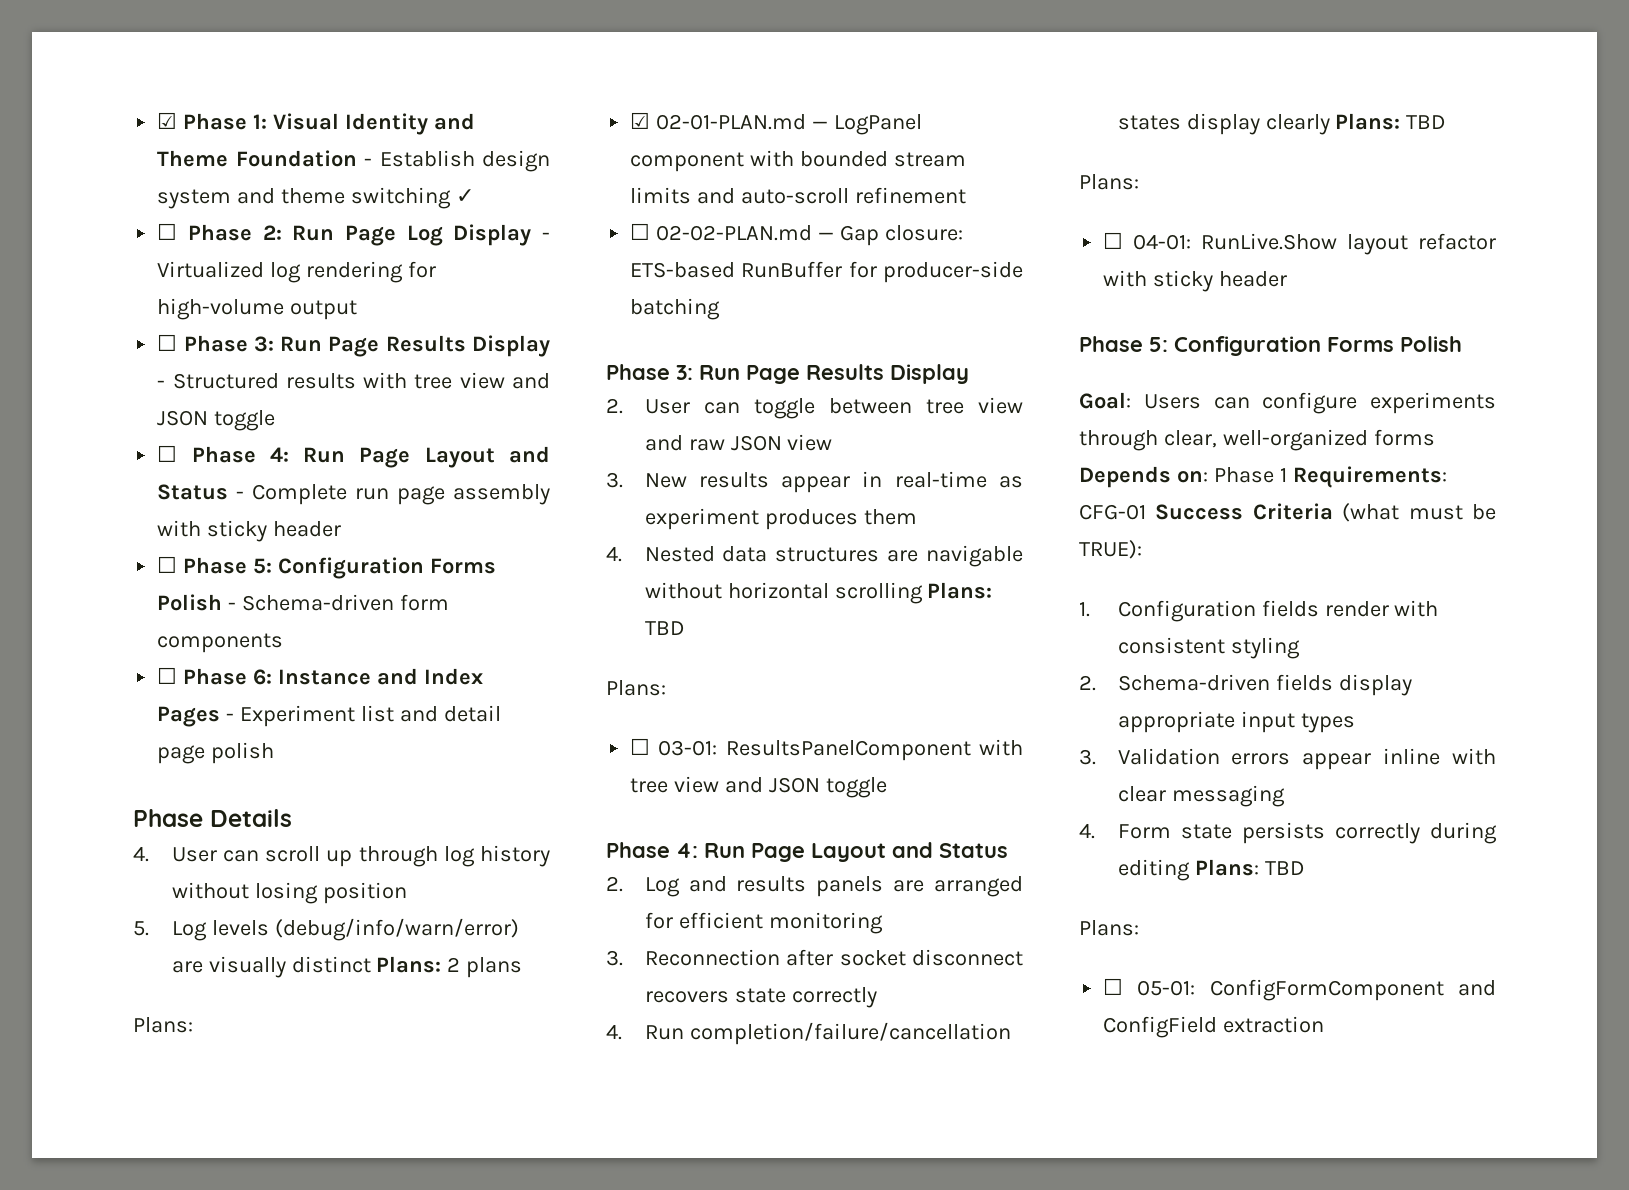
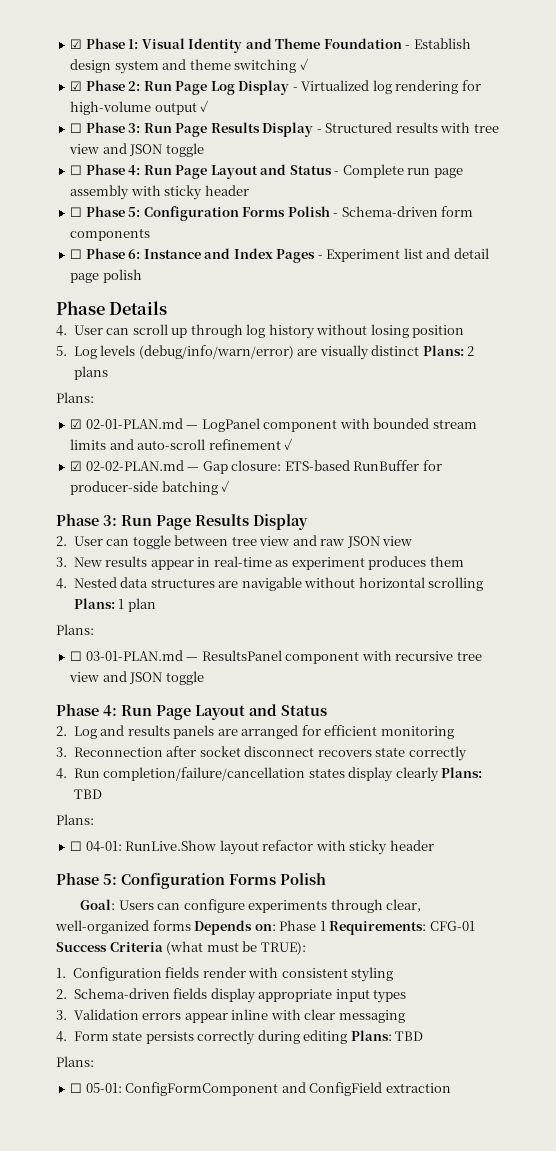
- ☐ Phase 2: Run Page Log Display - Virtualized log rendering for high-volume output
+ ☑ Phase 2: Run Page Log Display - Virtualized log rendering for high-volume output ✓
- ☑ 02-01-PLAN.md — LogPanel component with bounded stream limits and auto-scroll refinement
- ☐ 02-02-PLAN.md — Gap closure: ETS-based RunBuffer for producer-side batching
+ ☑ 02-01-PLAN.md — LogPanel component with bounded stream limits and auto-scroll refinement ✓
+ ☑ 02-02-PLAN.md — Gap closure: ETS-based RunBuffer for producer-side batching ✓
- 4. Nested data structures are navigable without horizontal scrolling Plans: TBD
+ 4. Nested data structures are navigable without horizontal scrolling Plans: 1 plan
  Plans:
- ☐ 03-01: ResultsPanelComponent with tree view and JSON toggle
+ ☐ 03-01-PLAN.md — ResultsPanel component with recursive tree view and JSON toggle

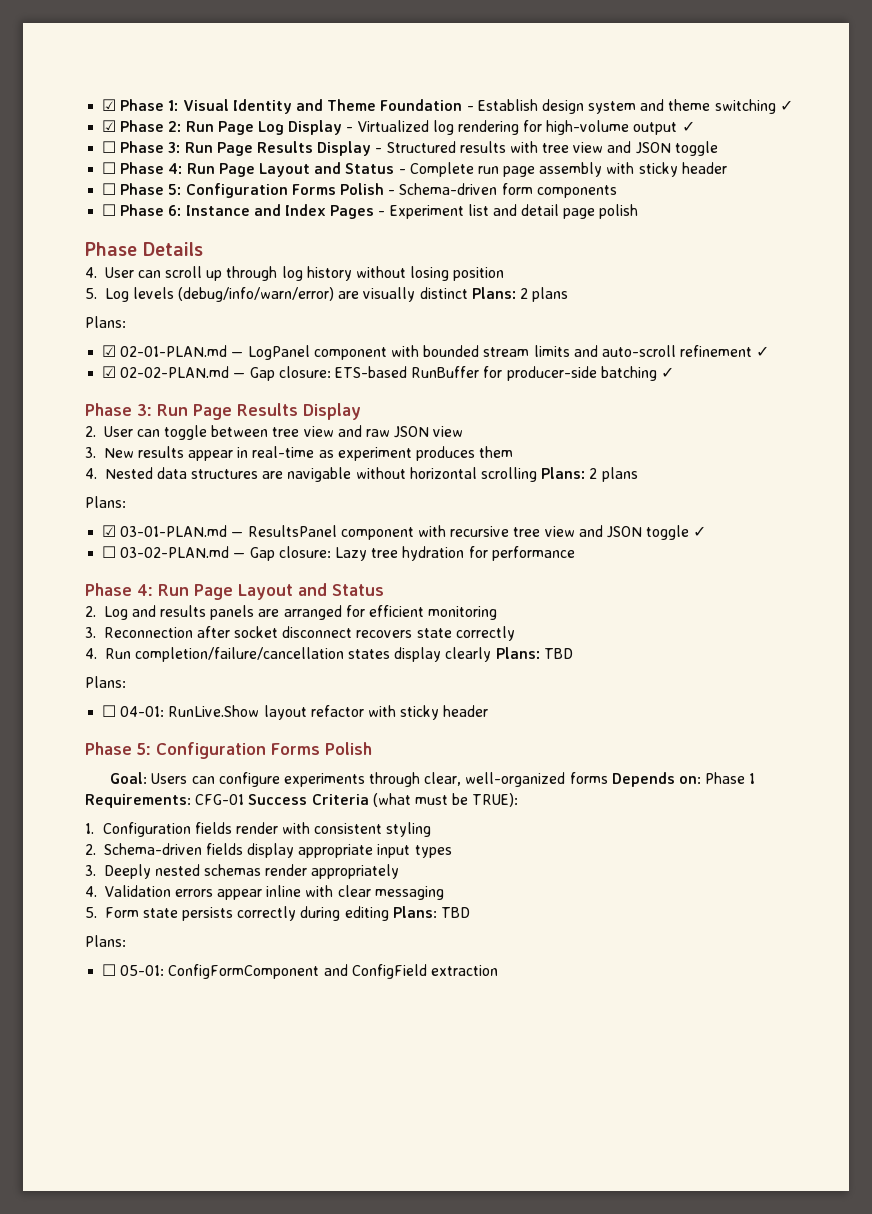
- 4. Nested data structures are navigable without horizontal scrolling Plans: 1 plan
+ 4. Nested data structures are navigable without horizontal scrolling Plans: 2 plans
  Plans:
- ☐ 03-01-PLAN.md — ResultsPanel component with recursive tree view and JSON toggle
+ ☑ 03-01-PLAN.md — ResultsPanel component with recursive tree view and JSON toggle ✓
+ ☐ 03-02-PLAN.md — Gap closure: Lazy tree hydration for performance
- 3. Validation errors appear inline with clear messaging
+ 3. Deeply nested schemas render appropriately
+ 4. Validation errors appear inline with clear messaging
- 4. Form state persists correctly during editing Plans: TBD
+ 5. Form state persists correctly during editing Plans: TBD

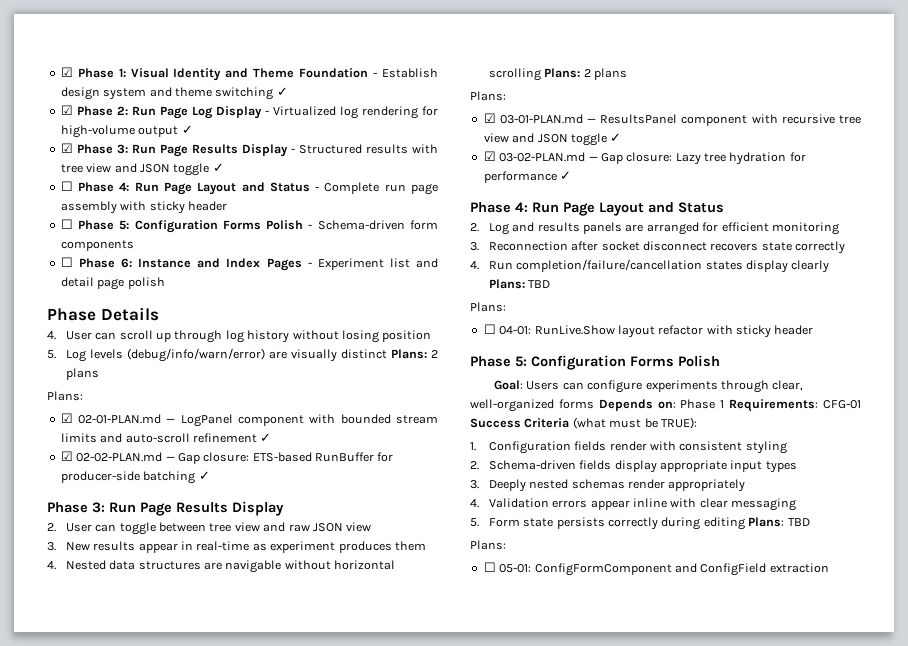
- ☐ Phase 3: Run Page Results Display - Structured results with tree view and JSON toggle
+ ☑ Phase 3: Run Page Results Display - Structured results with tree view and JSON toggle ✓
- ☐ 03-02-PLAN.md — Gap closure: Lazy tree hydration for performance
+ ☑ 03-02-PLAN.md — Gap closure: Lazy tree hydration for performance ✓

